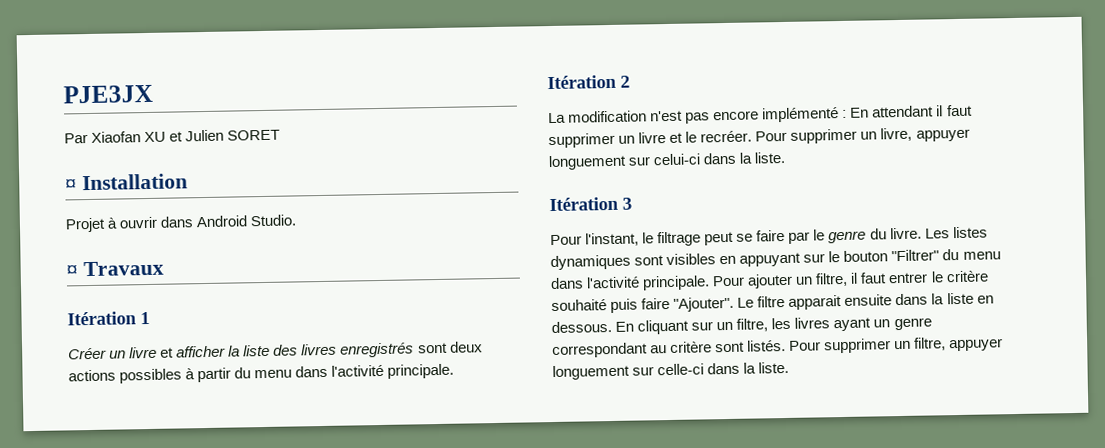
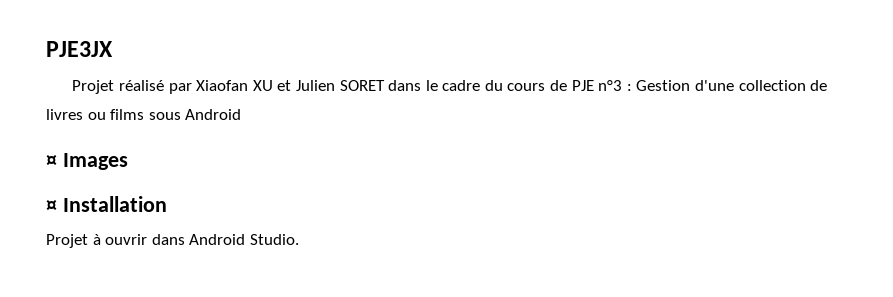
- Par Xiaofan XU et Julien SORET
+ Projet réalisé par Xiaofan XU et Julien SORET dans le cadre du cours de PJE n°3 : Gestion d'une collection de livres ou films sous Android
+ ¤ Images
- ¤ Travaux
- Itération 1
- Créer un livre et afficher la liste des livres enregistrés sont deux actions possibles à partir du menu dans l'activité principale.
- Itération 2
- La modification n'est pas encore implémenté : En attendant il faut supprimer un livre et le recréer. Pour supprimer un livre, appuyer longuement sur celui-ci dans la liste.
- Itération 3
- Pour l'instant, le filtrage peut se faire par le genre du livre. Les listes dynamiques sont visibles en appuyant sur le bouton "Filtrer" du menu dans l'activité principale. Pour ajouter un filtre, il faut entrer le critère souhaité puis faire "Ajouter". Le filtre apparait ensuite dans la liste en dessous. En cliquant sur un filtre, les livres ayant un genre correspondant au critère sont listés. Pour supprimer un filtre, appuyer longuement sur celle-ci dans la liste.

